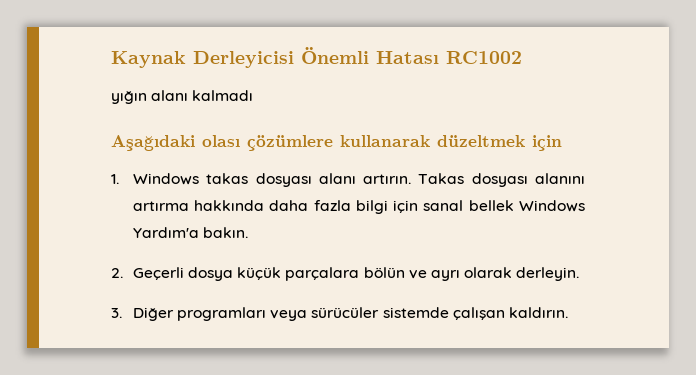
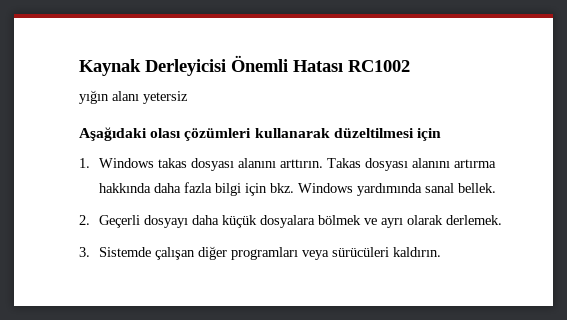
- yığın alanı kalmadı
+ yığın alanı yetersiz
- Aşağıdaki olası çözümlere kullanarak düzeltmek için
+ Aşağıdaki olası çözümleri kullanarak düzeltilmesi için
- 1. Windows takas dosyası alanı artırın.
+ 1. Windows takas dosyası alanını arttırın.
- Takas dosyası alanını artırma hakkında daha fazla bilgi için sanal bellek Windows Yardım'a bakın.
- 2. Geçerli dosya küçük parçalara bölün ve ayrı olarak derleyin.
+ Takas dosyası alanını artırma hakkında daha fazla bilgi için bkz. Windows yardımında sanal bellek.
+ 2. Geçerli dosyayı daha küçük dosyalara bölmek ve ayrı olarak derlemek.
- 3. Diğer programları veya sürücüler sistemde çalışan kaldırın.
+ 3. Sistemde çalışan diğer programları veya sürücüleri kaldırın.

